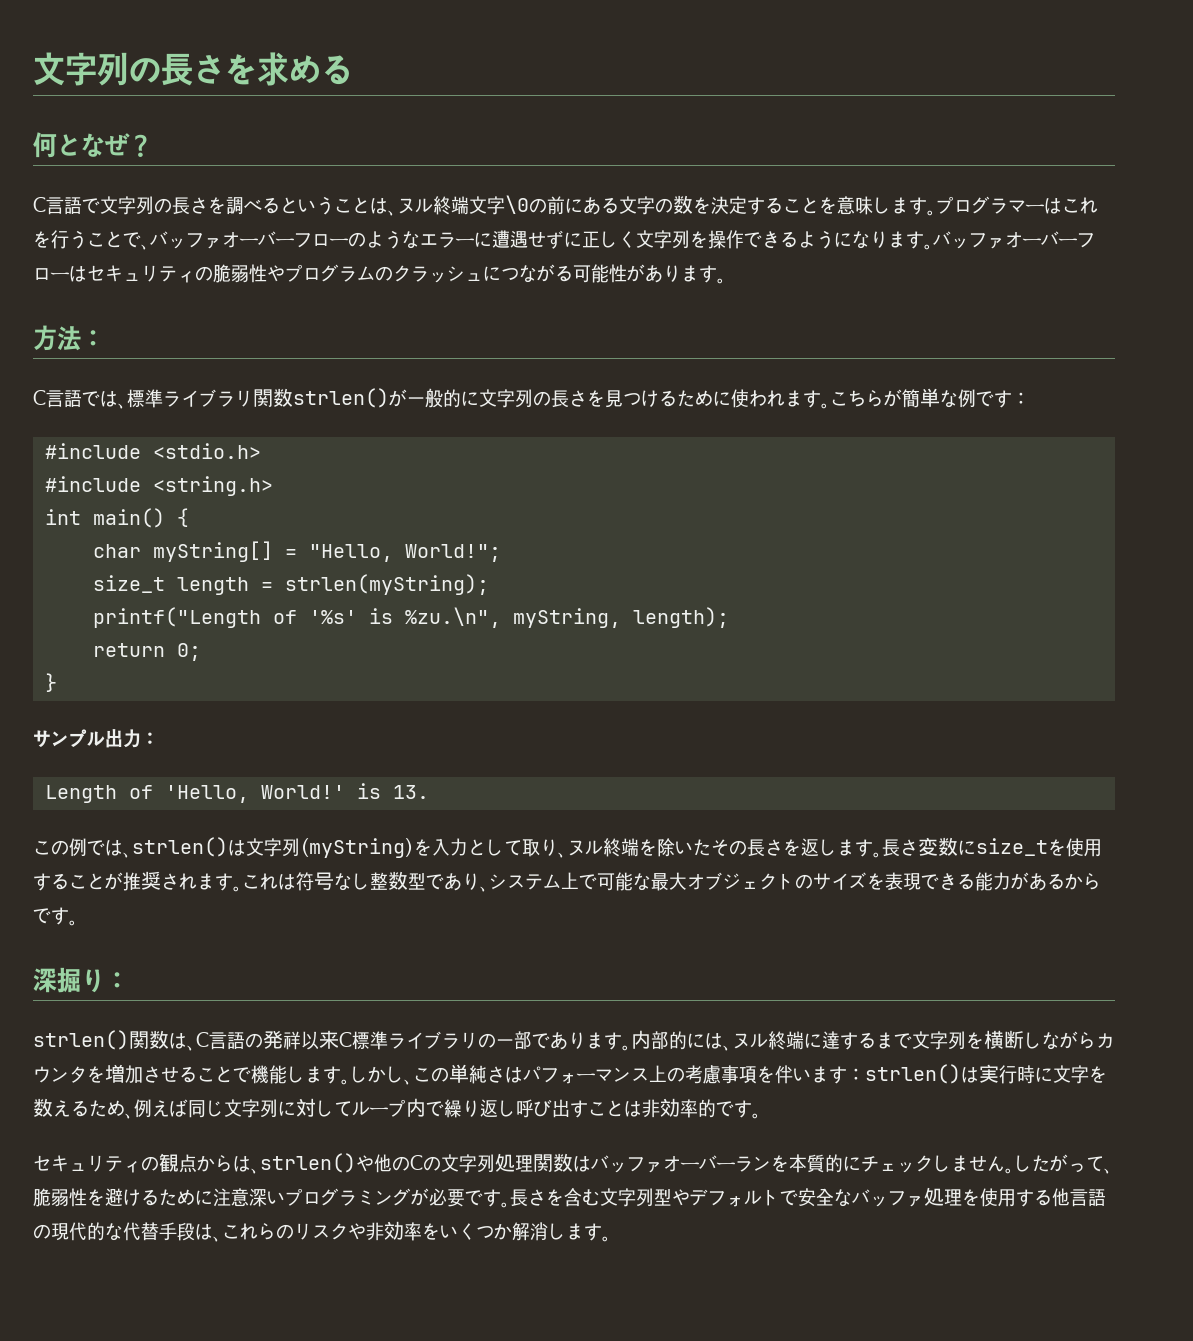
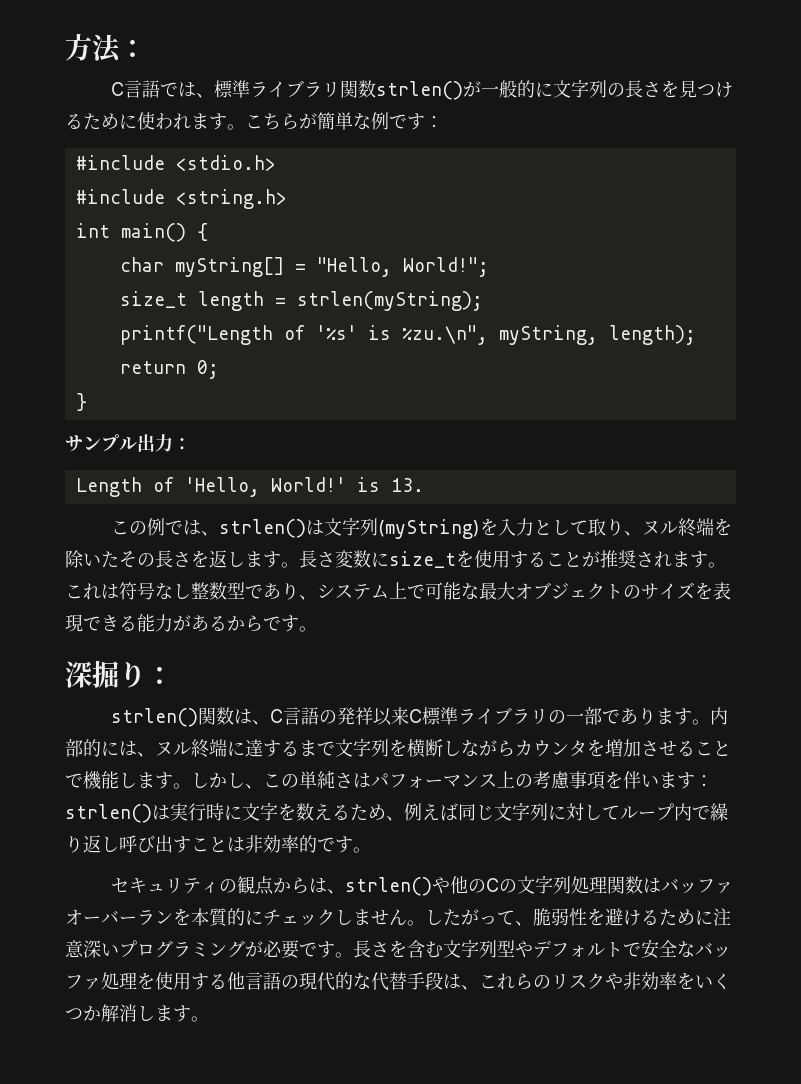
- 文字列の長さを求める
- 何となぜ？
- C言語で文字列の長さを調べるということは、ヌル終端文字\0の前にある文字の数を決定することを意味します。プログラマーはこれを行うことで、バッファオーバーフローのようなエラーに遭遇せずに正しく文字列を操作できるようになります。バッファオーバーフローはセキュリティの脆弱性やプログラムのクラッシュにつながる可能性があります。

